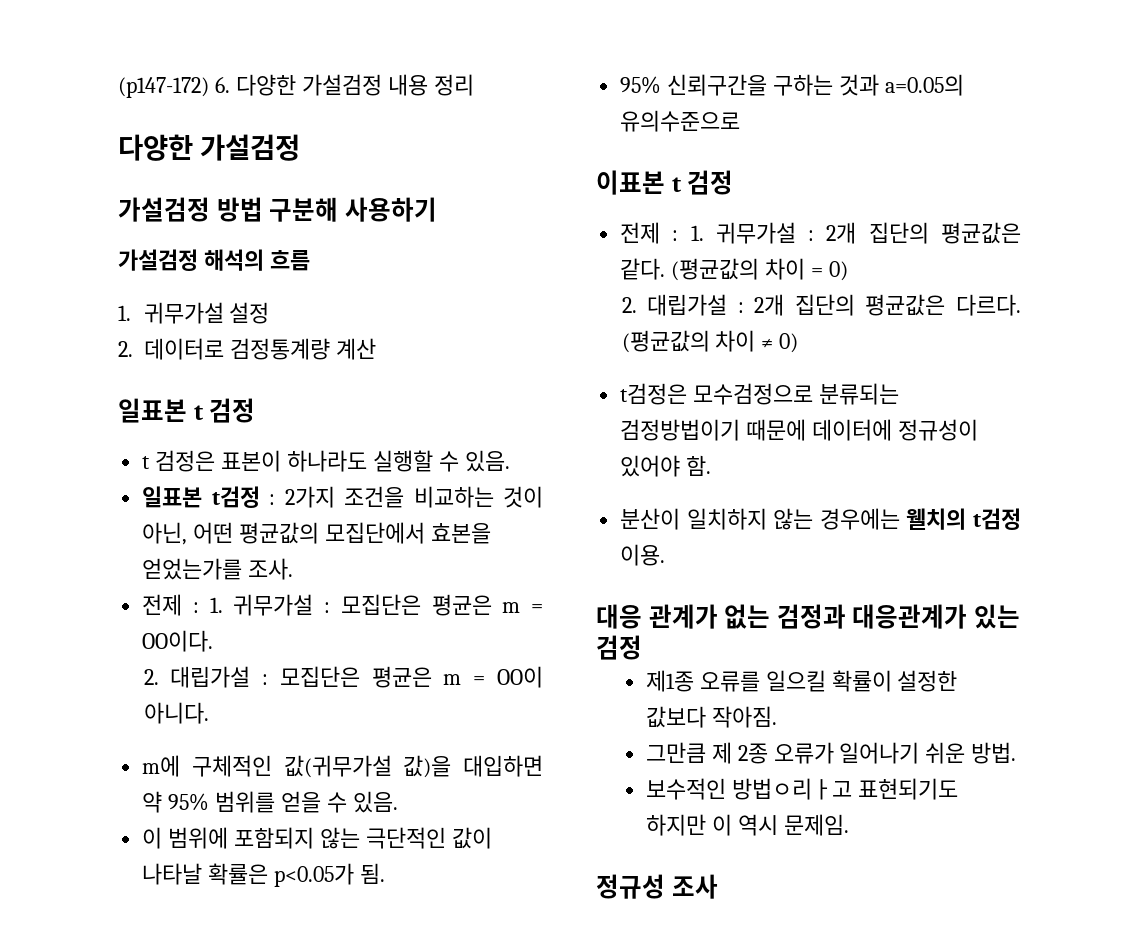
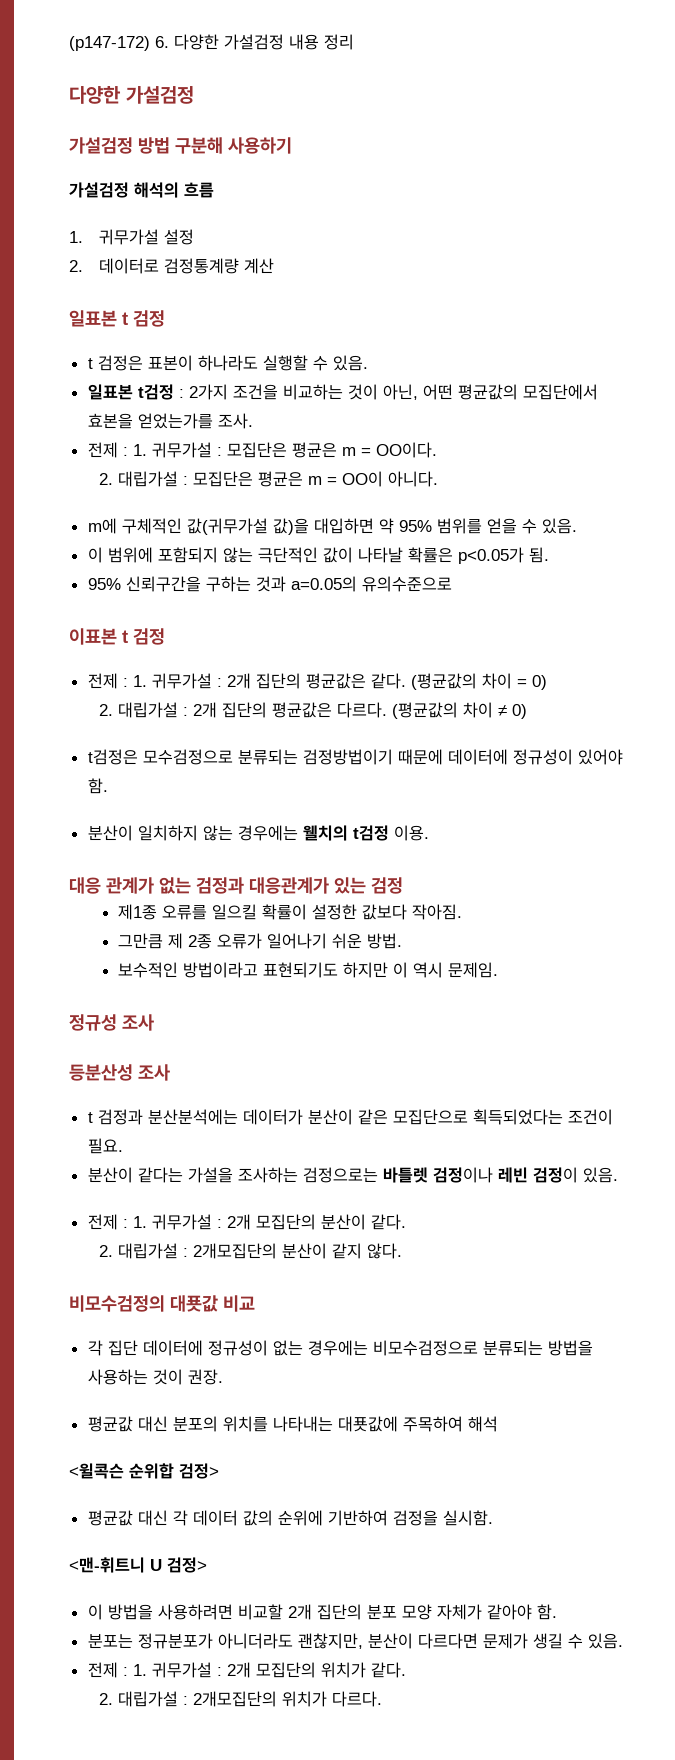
- 보수적인 방법ㅇ리ㅏ고 표현되기도 하지만 이 역시 문제임.
+ 보수적인 방법이라고 표현되기도 하지만 이 역시 문제임.
+ 등분산성 조사
+ t 검정과 분산분석에는 데이터가 분산이 같은 모집단으로 획득되었다는 조건이 필요.
+ 분산이 같다는 가설을 조사하는 검정으로는 바틀렛 검정이나 레빈 검정이 있음.
+ 전제 : 1. 귀무가설 : 2개 모집단의 분산이 같다.
+ 2. 대립가설 : 2개모집단의 분산이 같지 않다.
+ 비모수검정의 대푯값 비교
+ 각 집단 데이터에 정규성이 없는 경우에는 비모수검정으로 분류되는 방법을 사용하는 것이 권장.
+ 평균값 대신 분포의 위치를 나타내는 대푯값에 주목하여 해석
+ <윌콕슨 순위합 검정>
+ 평균값 대신 각 데이터 값의 순위에 기반하여 검정을 실시함.
+ <맨-휘트니 U 검정>
+ 이 방법을 사용하려면 비교할 2개 집단의 분포 모양 자체가 같아야 함.
+ 분포는 정규분포가 아니더라도 괜찮지만, 분산이 다르다면 문제가 생길 수 있음.
+ 전제 : 1. 귀무가설 : 2개 모집단의 위치가 같다.
+ 2. 대립가설 : 2개모집단의 위치가 다르다.

